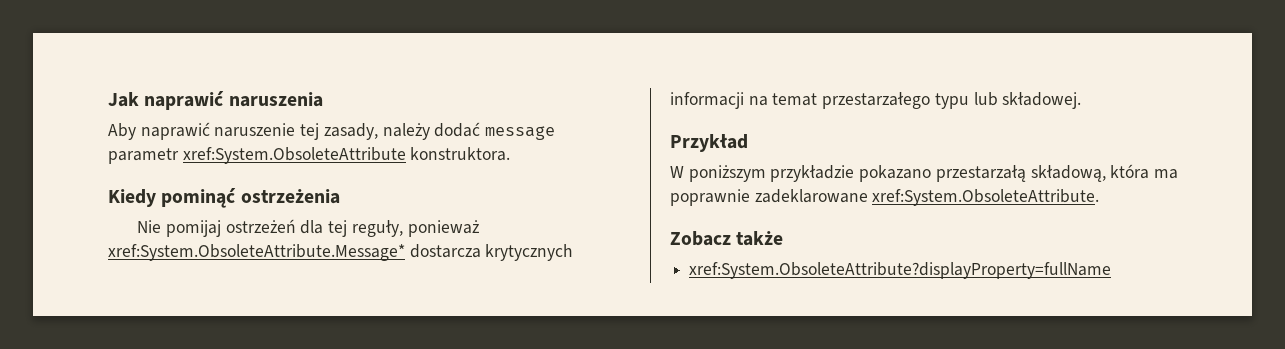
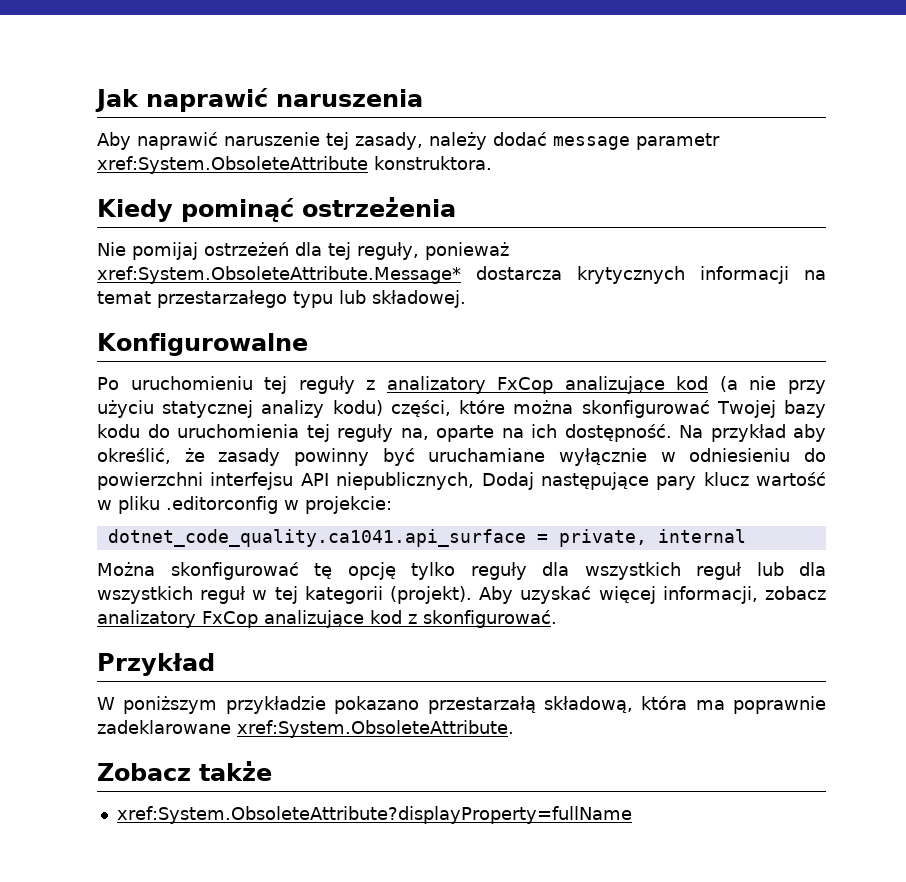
+ Konfigurowalne
+ Po uruchomieniu tej reguły z analizatory FxCop analizujące kod (a nie przy użyciu statycznej analizy kodu) części, które można skonfigurować Twojej bazy kodu do uruchomienia tej reguły na, oparte na ich dostępność. Na przykład aby określić, że zasady powinny być uruchamiane wyłącznie w odniesieniu do powierzchni interfejsu API niepublicznych, Dodaj następujące pary klucz wartość w pliku .editorconfig w projekcie:
+ dotnet_code_quality.ca1041.api_surface = private, internal
+ Można skonfigurować tę opcję tylko reguły dla wszystkich reguł lub dla wszystkich reguł w tej kategorii (projekt). Aby uzyskać więcej informacji, zobacz analizatory FxCop analizujące kod z skonfigurować.

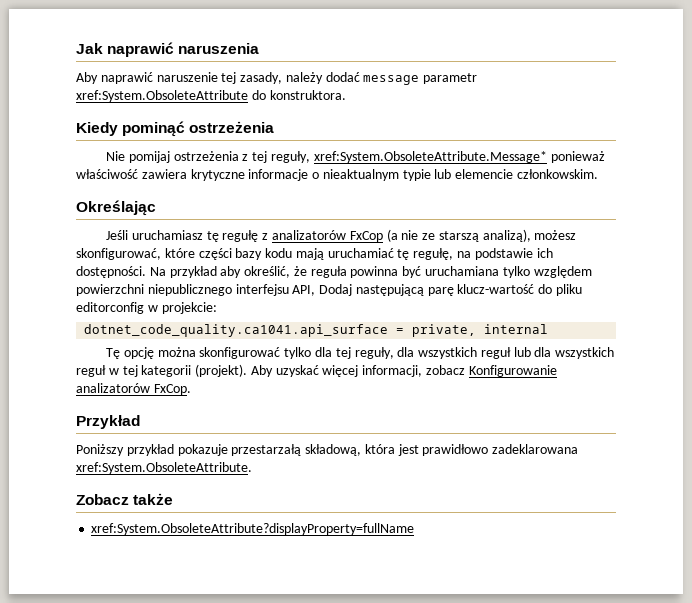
- Aby naprawić naruszenie tej zasady, należy dodać message parametr xref:System.ObsoleteAttribute konstruktora.
+ Aby naprawić naruszenie tej zasady, należy dodać message parametr xref:System.ObsoleteAttribute do konstruktora.
- Nie pomijaj ostrzeżeń dla tej reguły, ponieważ xref:System.ObsoleteAttribute.Message* dostarcza krytycznych informacji na temat przestarzałego typu lub składowej.
- Konfigurowalne
- Po uruchomieniu tej reguły z analizatory FxCop analizujące kod (a nie przy użyciu statycznej analizy kodu) części, które można skonfigurować Twojej bazy kodu do uruchomienia tej reguły na, oparte na ich dostępność.
+ Nie pomijaj ostrzeżenia z tej reguły, xref:System.ObsoleteAttribute.Message* ponieważ właściwość zawiera krytyczne informacje o nieaktualnym typie lub elemencie członkowskim.
+ Określając
+ Jeśli uruchamiasz tę regułę z analizatorów FxCop (a nie ze starszą analizą), możesz skonfigurować, które części bazy kodu mają uruchamiać tę regułę, na podstawie ich dostępności.
- Na przykład aby określić, że zasady powinny być uruchamiane wyłącznie w odniesieniu do powierzchni interfejsu API niepublicznych, Dodaj następujące pary klucz wartość w pliku .editorconfig w projekcie:
+ Na przykład aby określić, że reguła powinna być uruchamiana tylko względem powierzchni niepublicznego interfejsu API, Dodaj następującą parę klucz-wartość do pliku editorconfig w projekcie:
- Można skonfigurować tę opcję tylko reguły dla wszystkich reguł lub dla wszystkich reguł w tej kategorii (projekt).
+ Tę opcję można skonfigurować tylko dla tej reguły, dla wszystkich reguł lub dla wszystkich reguł w tej kategorii (projekt).
- Aby uzyskać więcej informacji, zobacz analizatory FxCop analizujące kod z skonfigurować.
+ Aby uzyskać więcej informacji, zobacz Konfigurowanie analizatorów FxCop.
  Przykład
- W poniższym przykładzie pokazano przestarzałą składową, która ma poprawnie zadeklarowane xref:System.ObsoleteAttribute.
+ Poniższy przykład pokazuje przestarzałą składową, która jest prawidłowo zadeklarowana xref:System.ObsoleteAttribute.

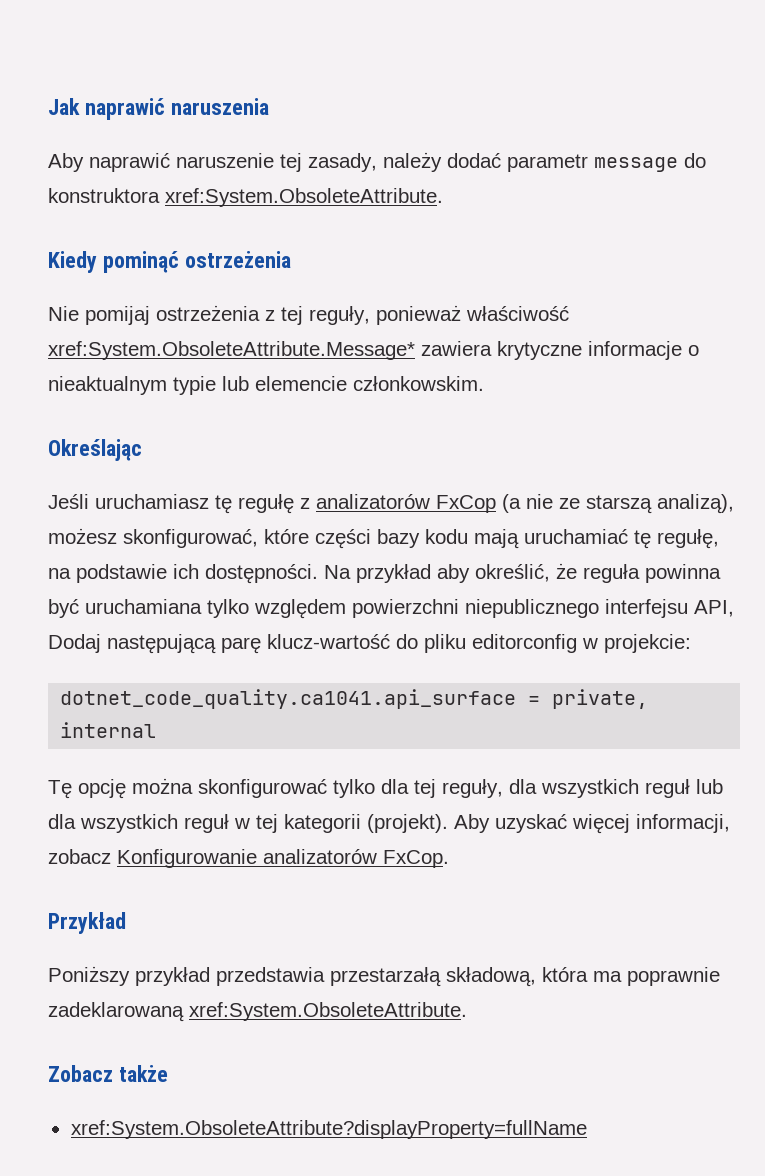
- Aby naprawić naruszenie tej zasady, należy dodać message parametr xref:System.ObsoleteAttribute do konstruktora.
+ Aby naprawić naruszenie tej zasady, należy dodać parametr message do konstruktora xref:System.ObsoleteAttribute.
- Nie pomijaj ostrzeżenia z tej reguły, xref:System.ObsoleteAttribute.Message* ponieważ właściwość zawiera krytyczne informacje o nieaktualnym typie lub elemencie członkowskim.
+ Nie pomijaj ostrzeżenia z tej reguły, ponieważ właściwość xref:System.ObsoleteAttribute.Message* zawiera krytyczne informacje o nieaktualnym typie lub elemencie członkowskim.
- Poniższy przykład pokazuje przestarzałą składową, która jest prawidłowo zadeklarowana xref:System.ObsoleteAttribute.
+ Poniższy przykład przedstawia przestarzałą składową, która ma poprawnie zadeklarowaną xref:System.ObsoleteAttribute.

